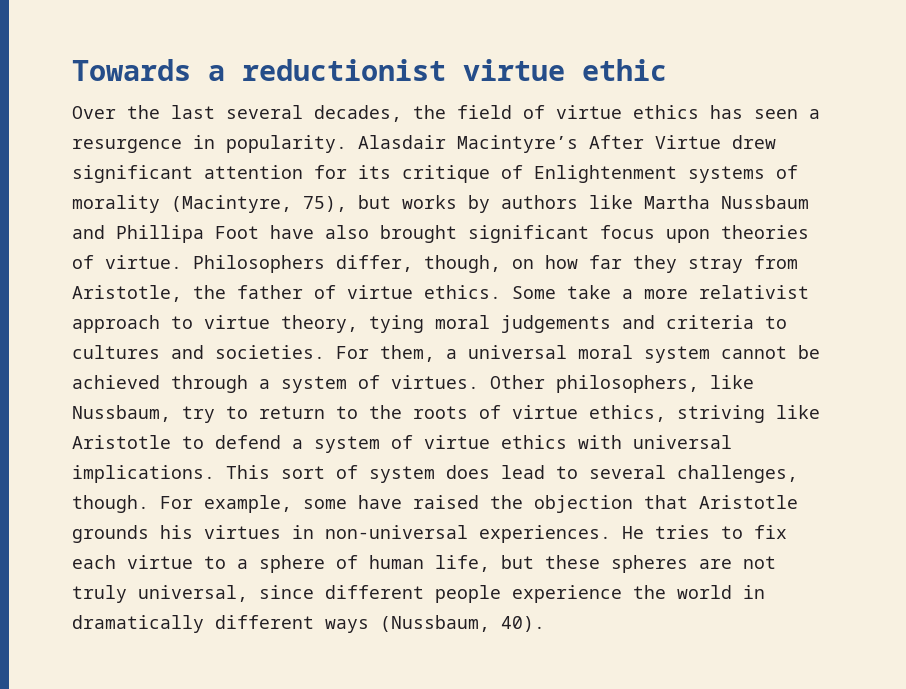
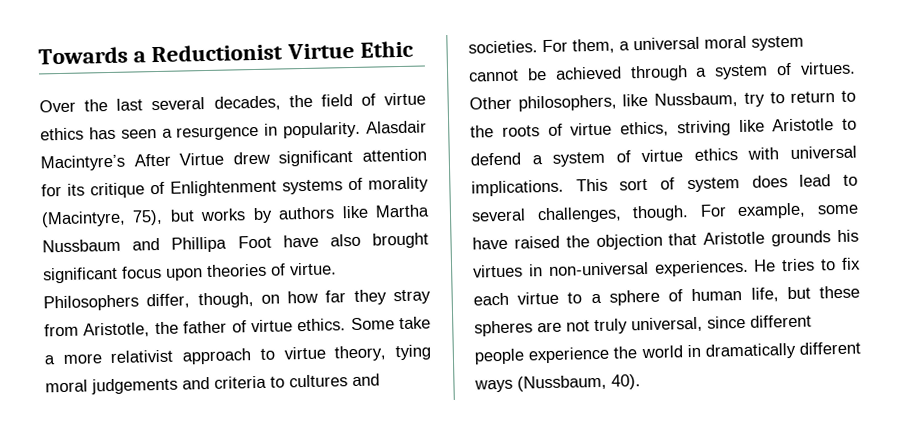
- Towards a reductionist virtue ethic
+ Towards a Reductionist Virtue Ethic

